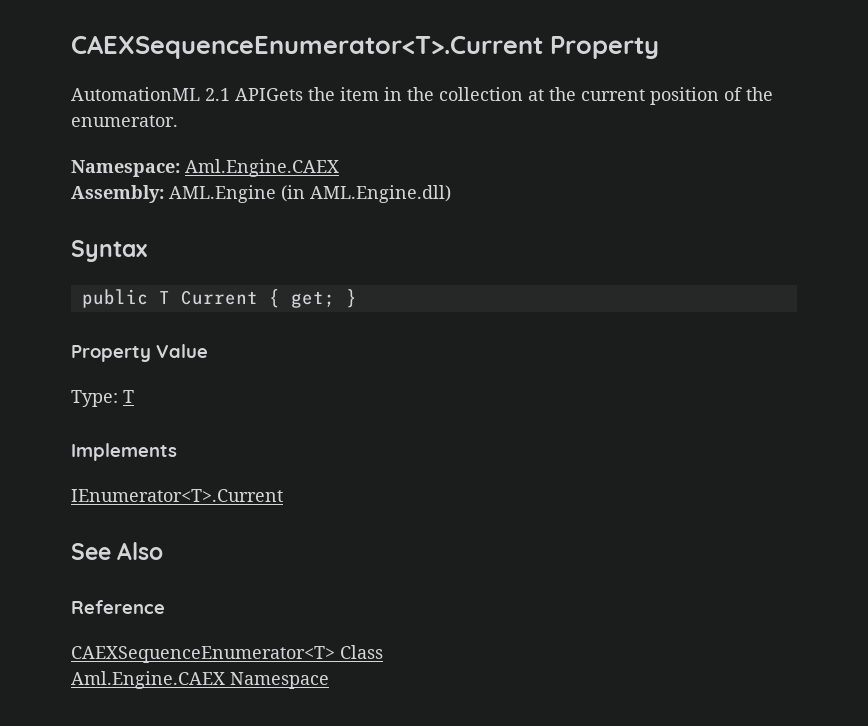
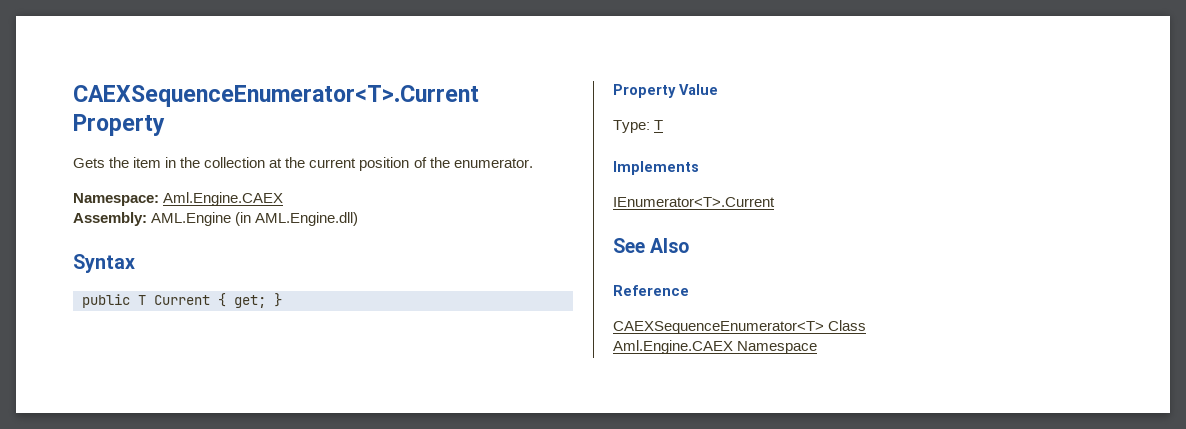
- AutomationML 2.1 APIGets the item in the collection at the current position of the enumerator.
+ Gets the item in the collection at the current position of the enumerator.

